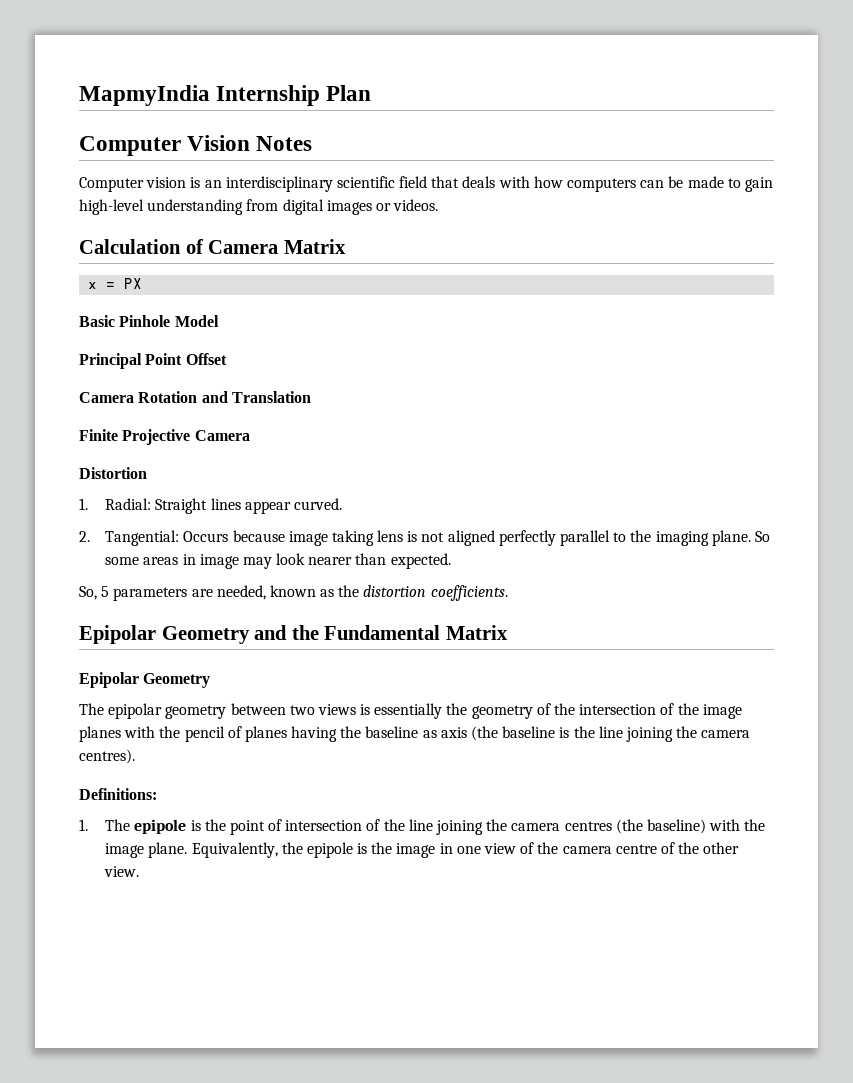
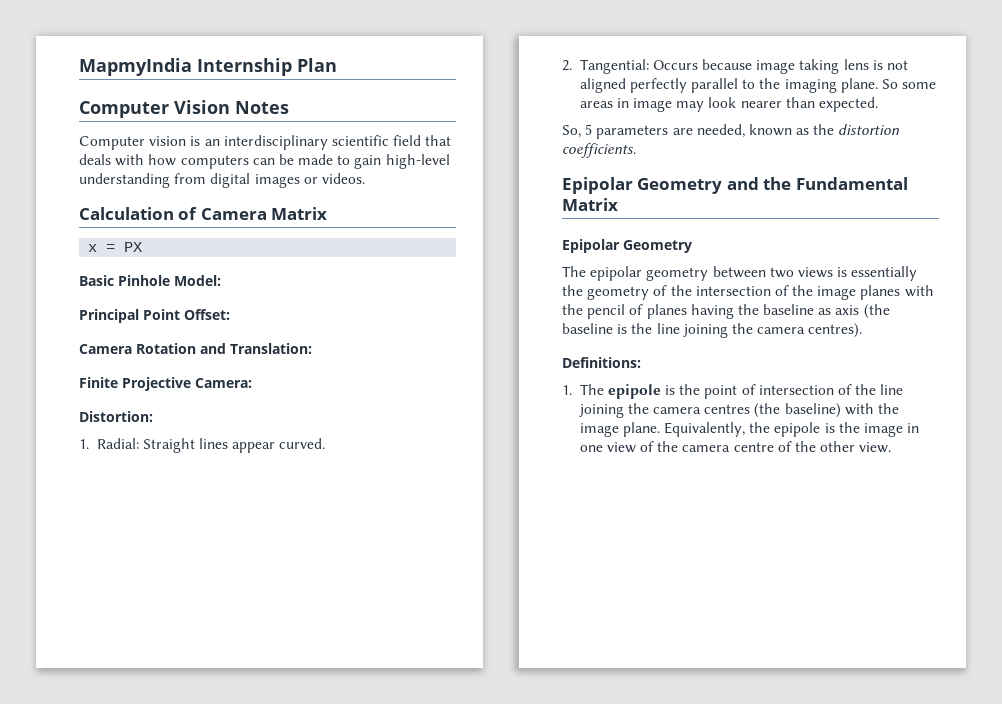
- Basic Pinhole Model
+ Basic Pinhole Model:
- Principal Point Offset
+ Principal Point Offset:
- Camera Rotation and Translation
+ Camera Rotation and Translation:
- Finite Projective Camera
- Distortion
+ Finite Projective Camera:
+ Distortion:

